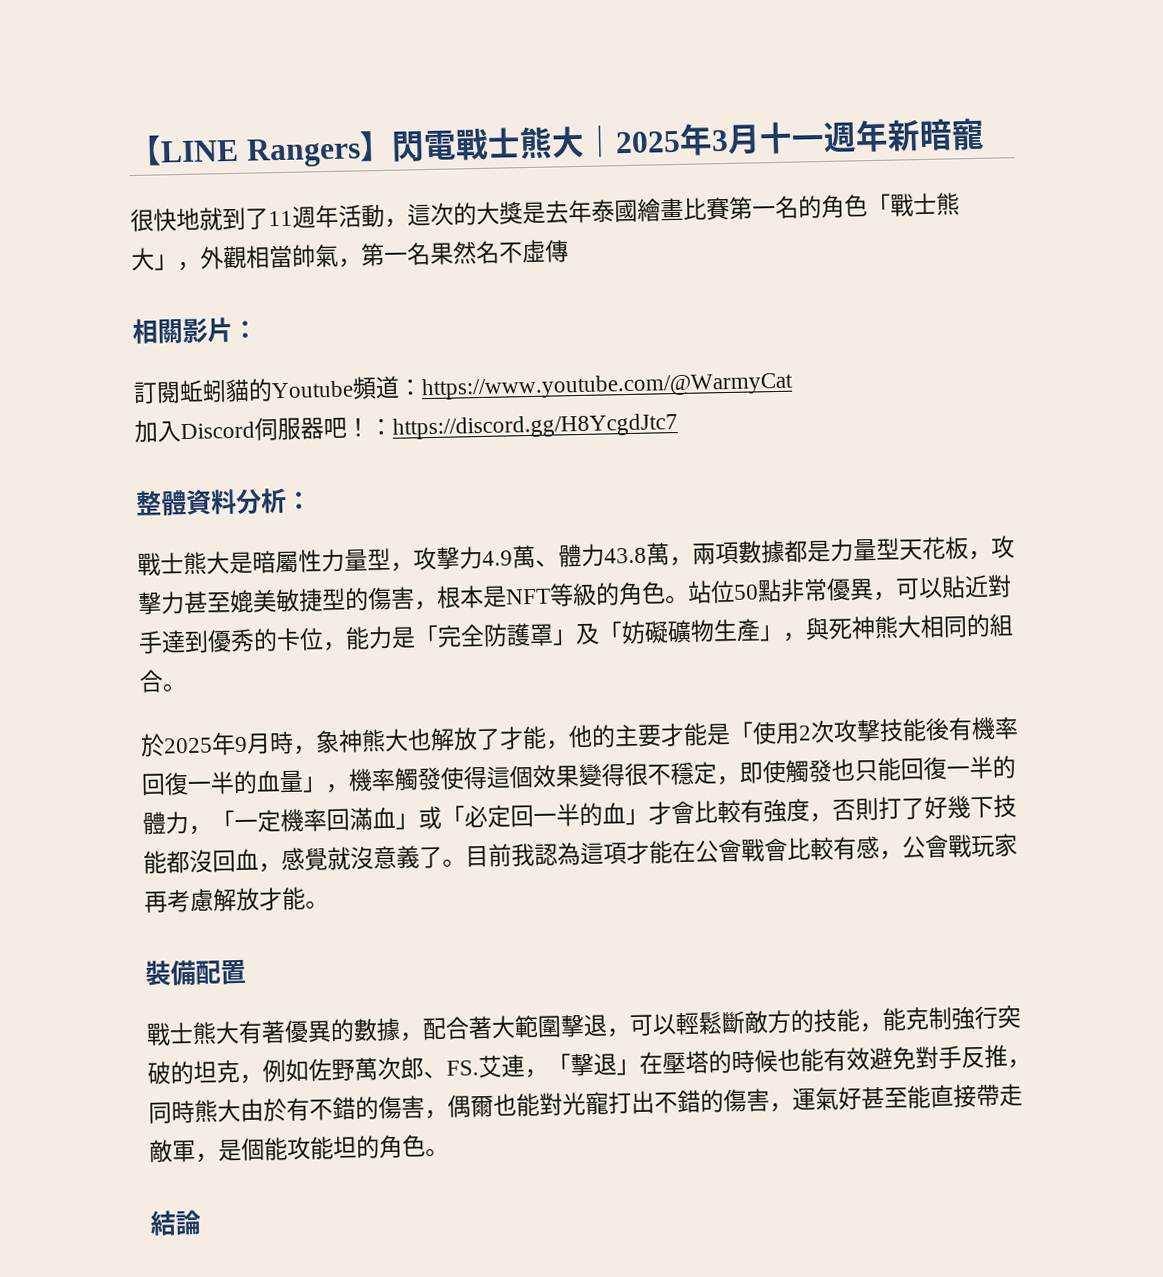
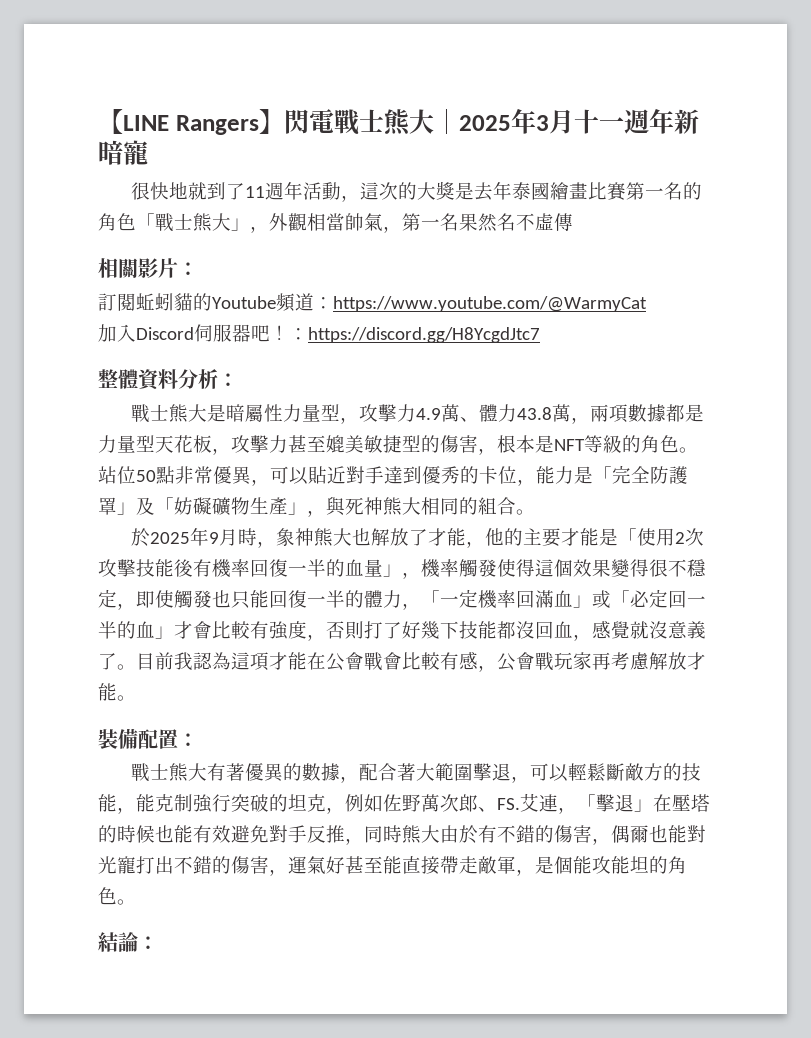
- 裝備配置
+ 裝備配置：
- 結論
+ 結論：

